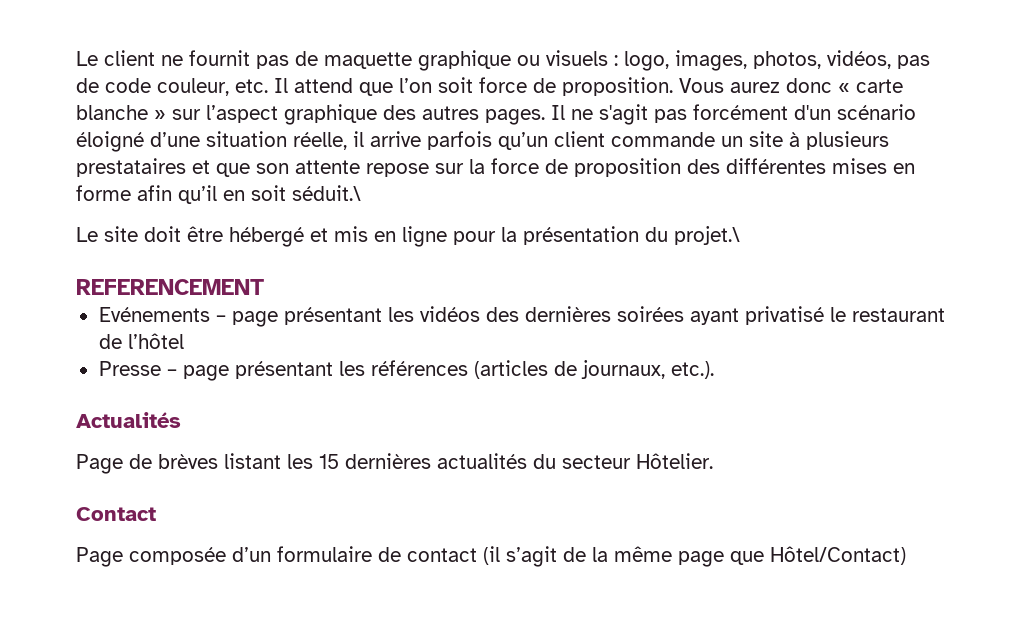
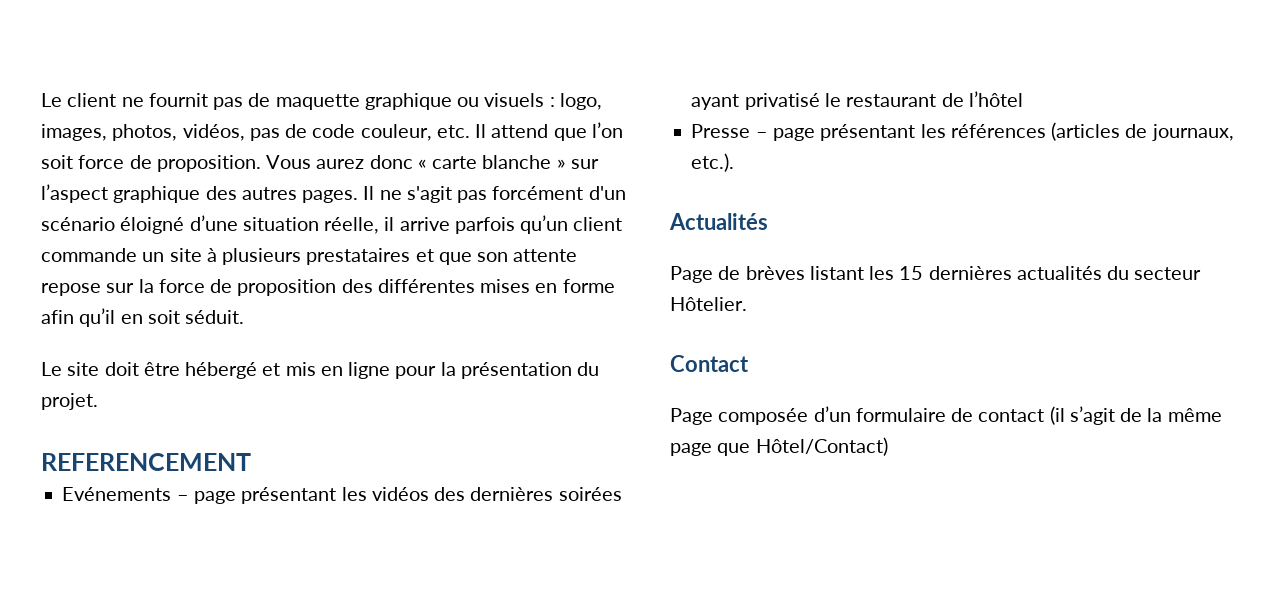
- Il ne s'agit pas forcément d'un scénario éloigné d’une situation réelle, il arrive parfois qu’un client commande un site à plusieurs prestataires et que son attente repose sur la force de proposition des différentes mises en forme afin qu’il en soit séduit.\
+ Il ne s'agit pas forcément d'un scénario éloigné d’une situation réelle, il arrive parfois qu’un client commande un site à plusieurs prestataires et que son attente repose sur la force de proposition des différentes mises en forme afin qu’il en soit séduit.
- Le site doit être hébergé et mis en ligne pour la présentation du projet.\
+ Le site doit être hébergé et mis en ligne pour la présentation du projet.

